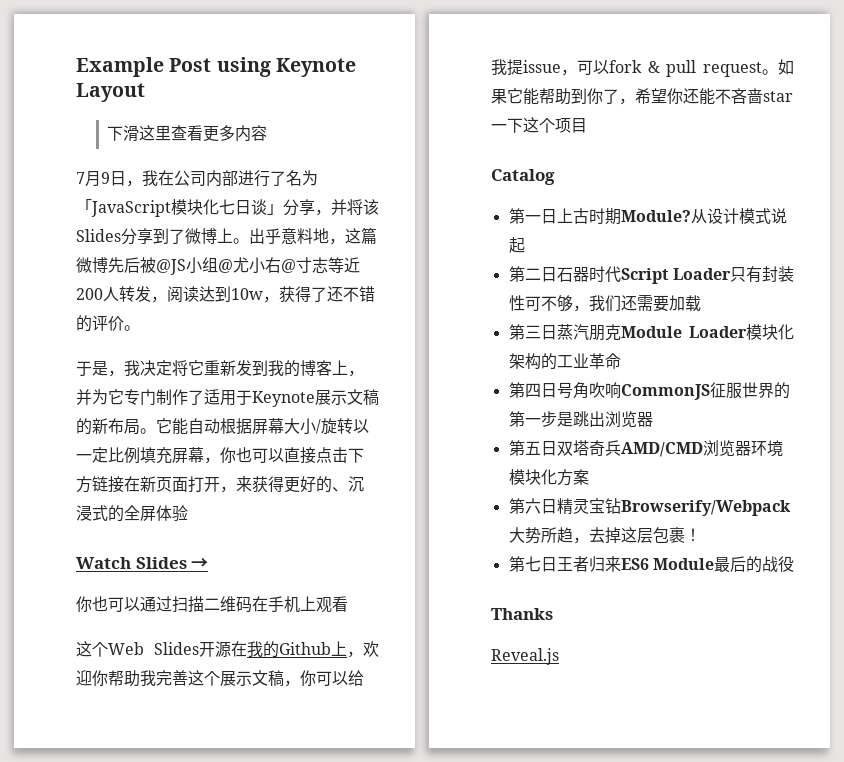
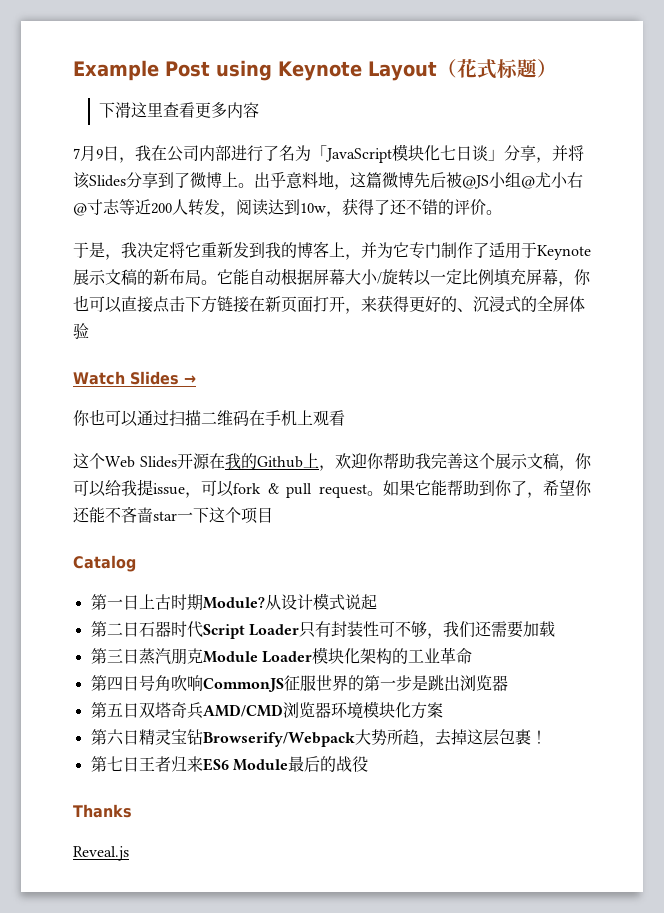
- Example Post using Keynote Layout
+ Example Post using Keynote Layout（花式标题）

